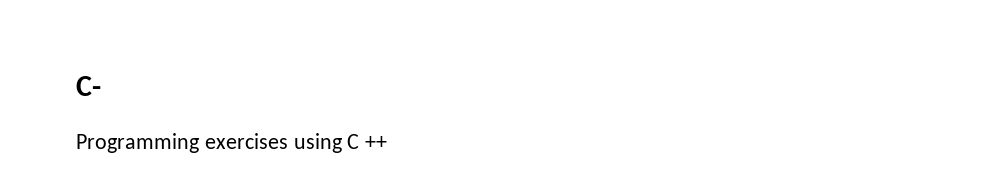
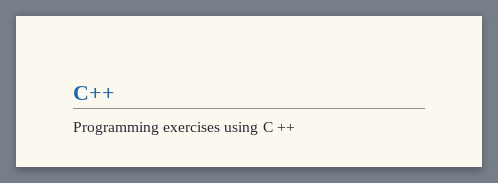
- C-
+ C++

